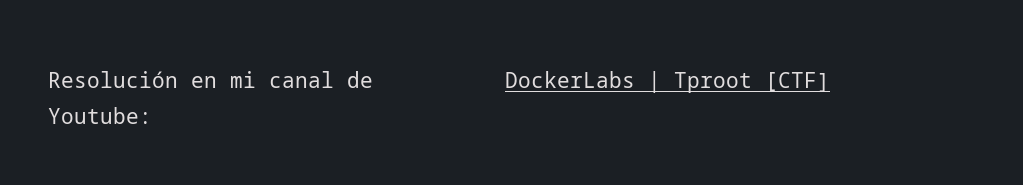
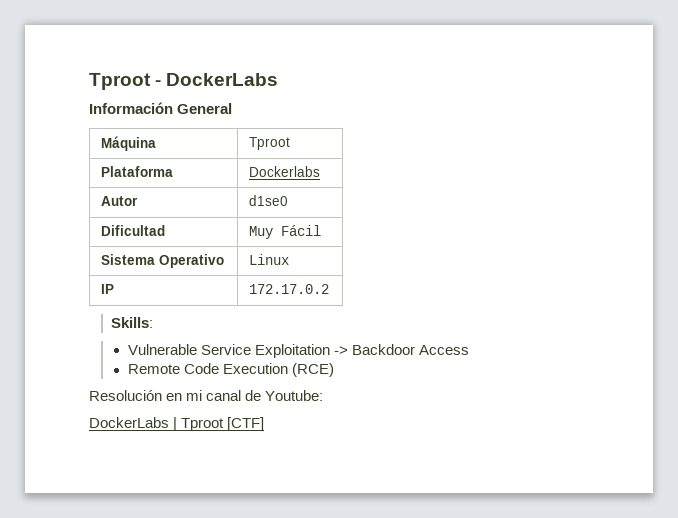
+ Tproot - DockerLabs
+ Información General
+ Máquina | Tproot
+ Plataforma | Dockerlabs
+ Autor | d1se0
+ Dificultad | Muy Fácil
+ Sistema Operativo | Linux
+ IP | 172.17.0.2
+ Skills:
+ Vulnerable Service Exploitation -> Backdoor Access
+ Remote Code Execution (RCE)

